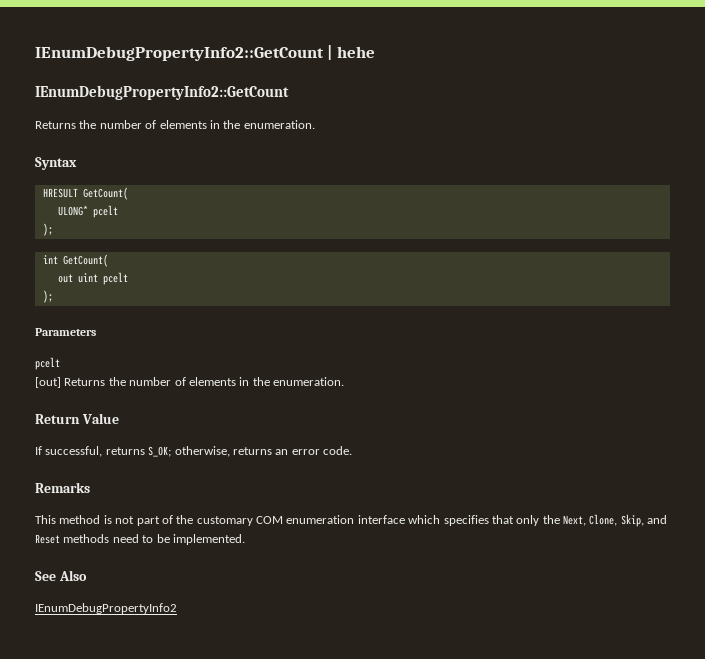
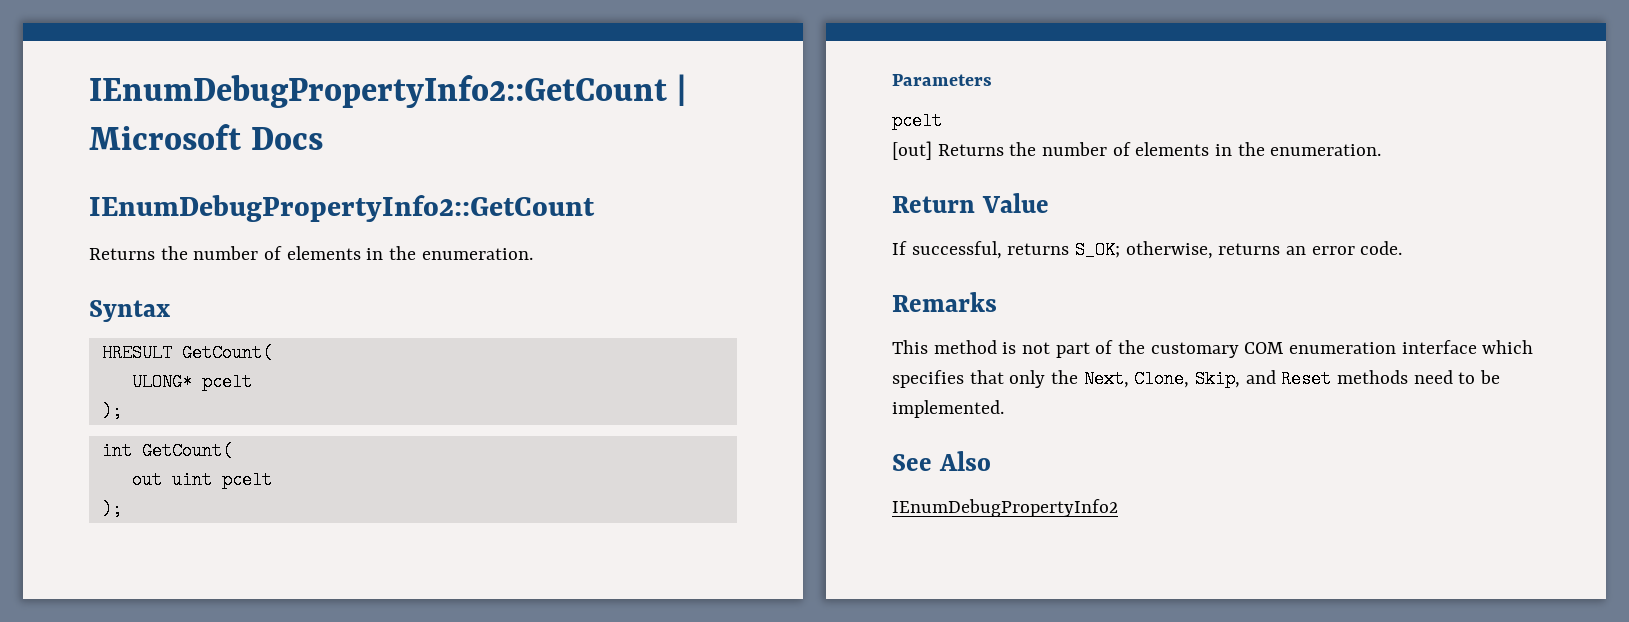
- IEnumDebugPropertyInfo2::GetCount | hehe
+ IEnumDebugPropertyInfo2::GetCount | Microsoft Docs

